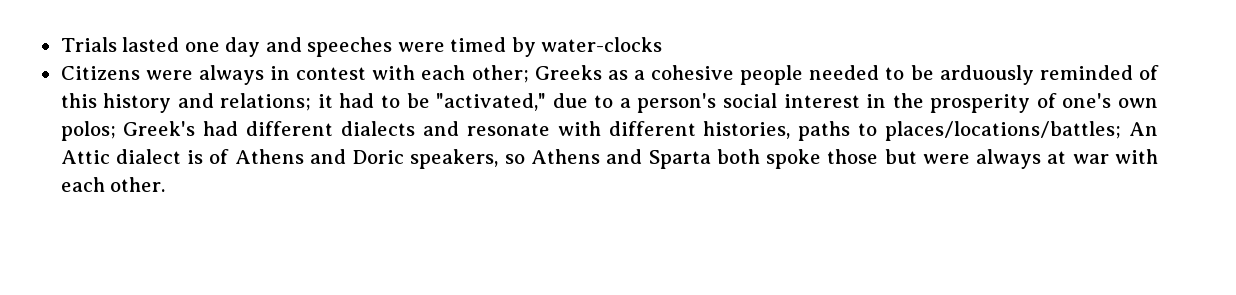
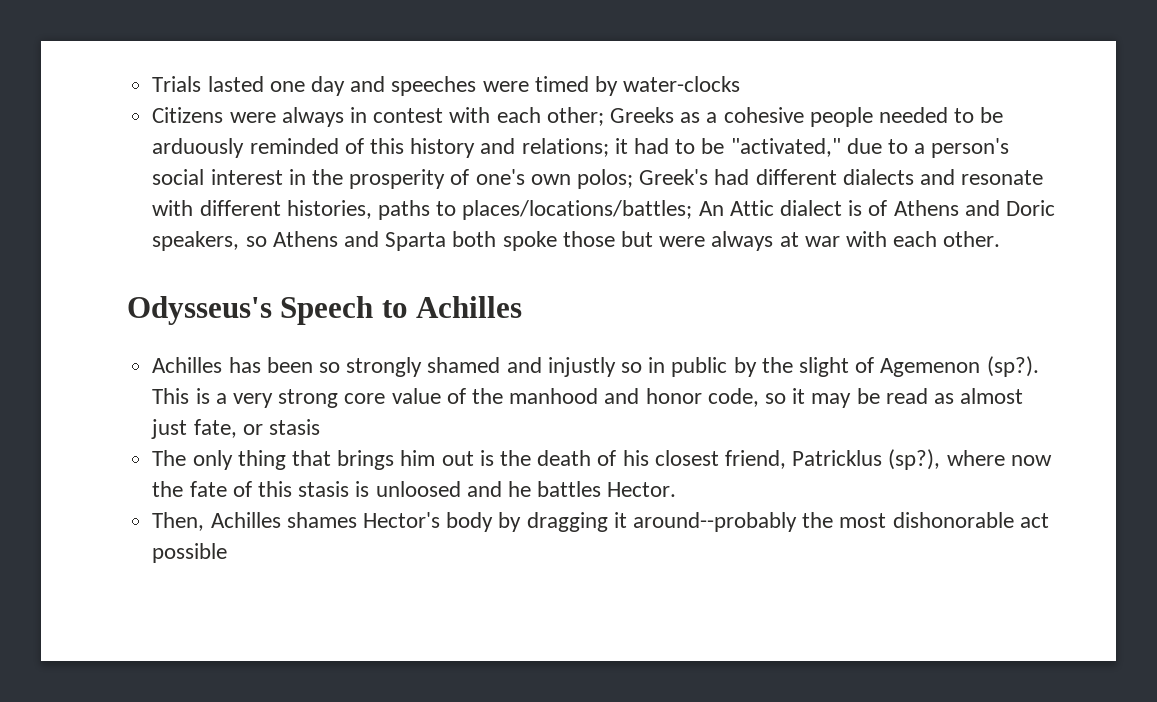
+ Odysseus's Speech to Achilles
+ Achilles has been so strongly shamed and injustly so in public by the slight of Agemenon (sp?). This is a very strong core value of the manhood and honor code, so it may be read as almost just fate, or stasis
+ The only thing that brings him out is the death of his closest friend, Patricklus (sp?), where now the fate of this stasis is unloosed and he battles Hector.
+ Then, Achilles shames Hector's body by dragging it around--probably the most dishonorable act possible

